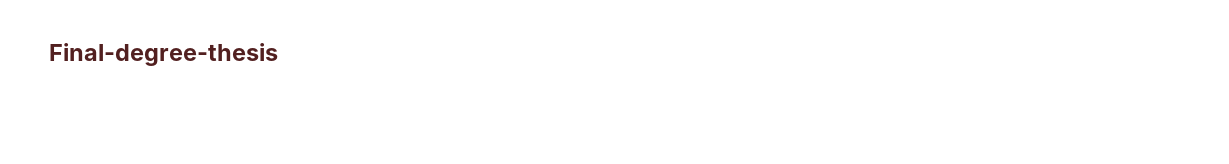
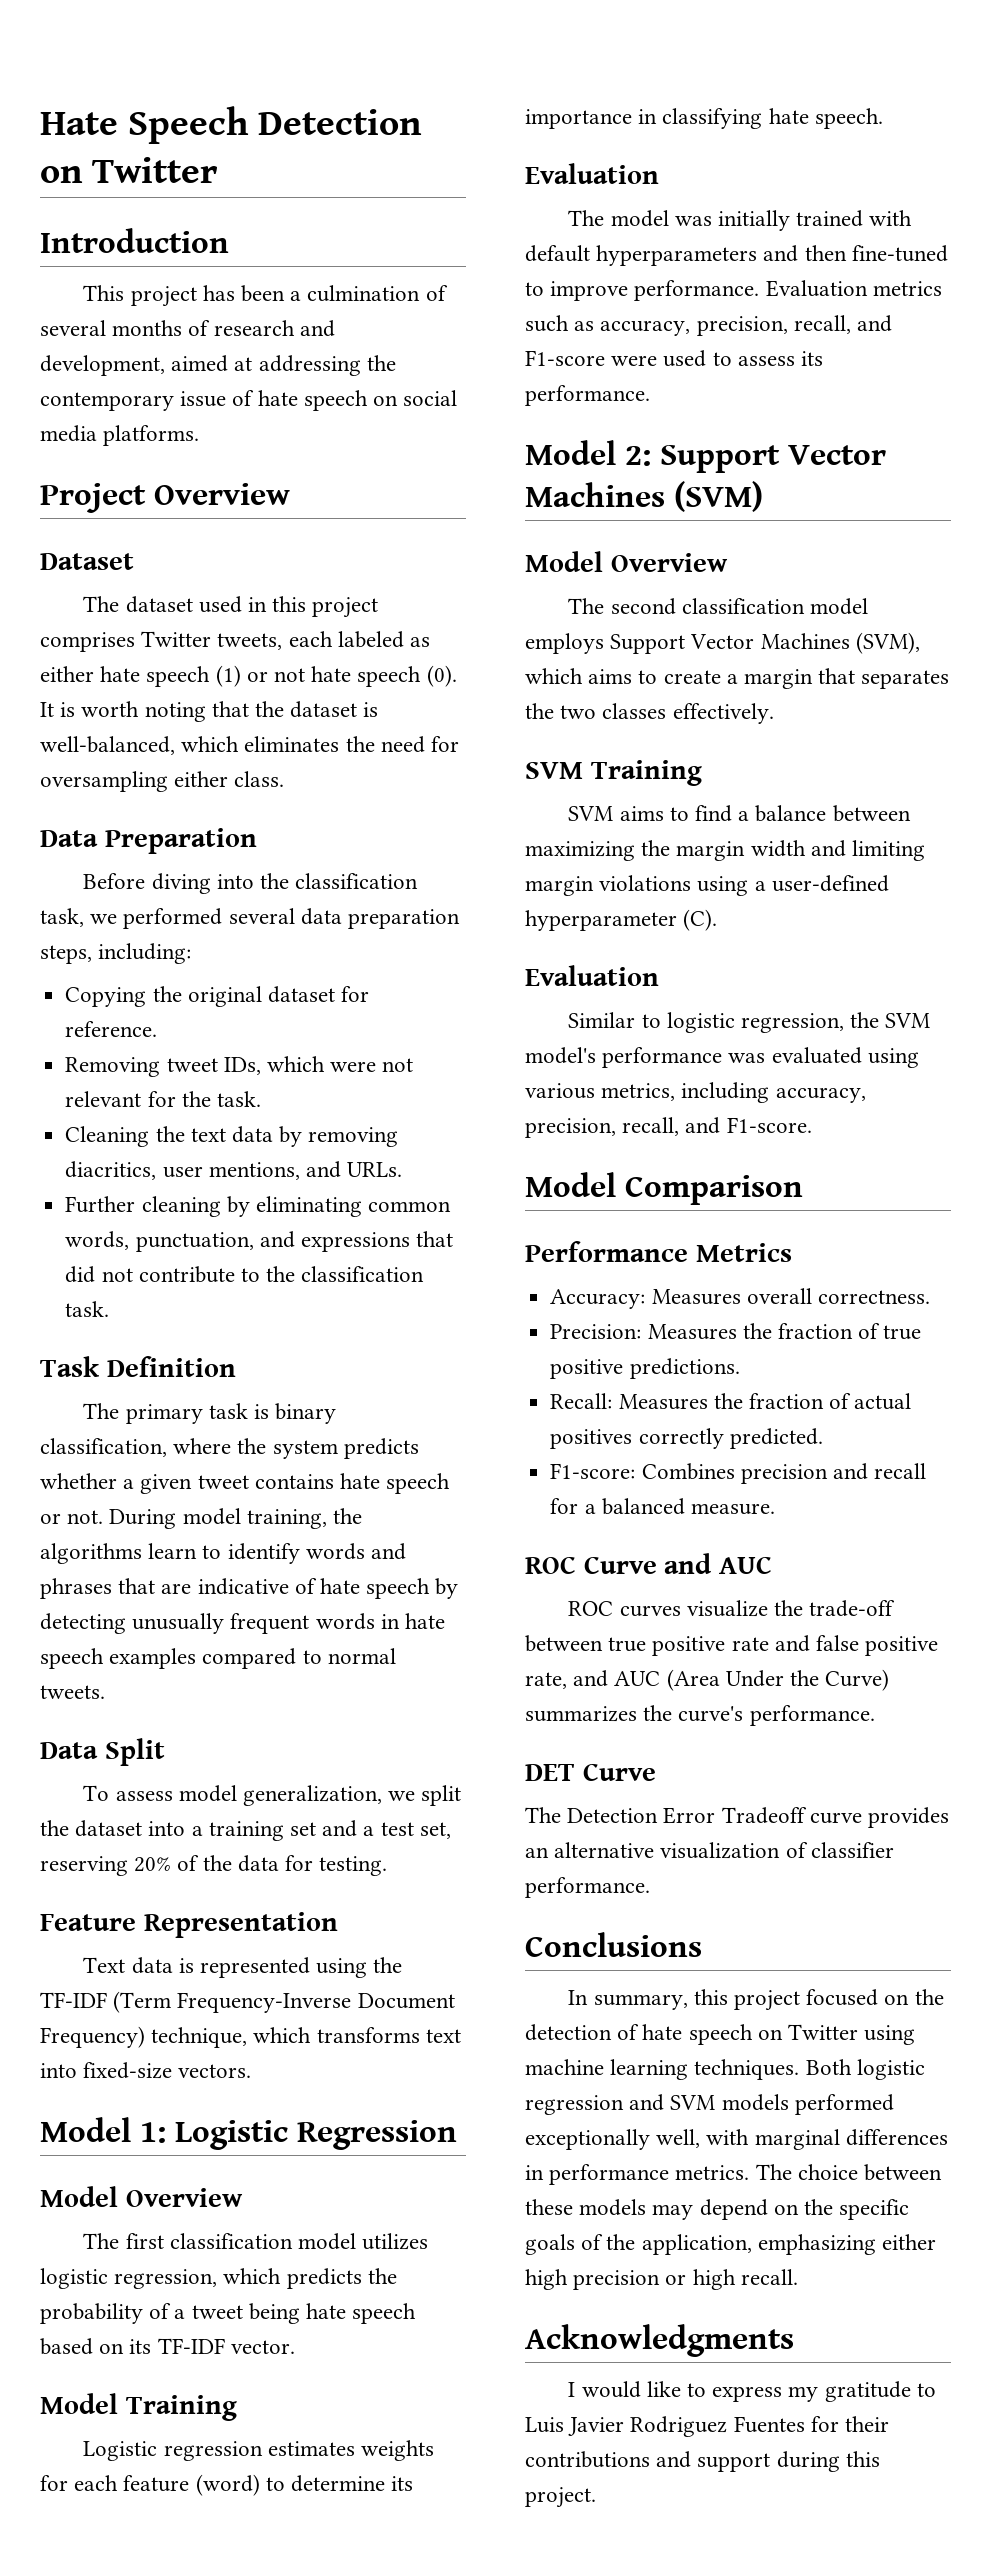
- Final-degree-thesis
+ Hate Speech Detection on Twitter
+ Introduction
+ This project has been a culmination of several months of research and development, aimed at addressing the contemporary issue of hate speech on social media platforms.
+ Project Overview
+ Dataset
+ The dataset used in this project comprises Twitter tweets, each labeled as either hate speech (1) or not hate speech (0). It is worth noting that the dataset is well-balanced, which eliminates the need for oversampling either class.
+ Data Preparation
+ Before diving into the classification task, we performed several data preparation steps, including:
+ Copying the original dataset for reference.
+ Removing tweet IDs, which were not relevant for the task.
+ Cleaning the text data by removing diacritics, user mentions, and URLs.
+ Further cleaning by eliminating common words, punctuation, and expressions that did not contribute to the classification task.
+ Task Definition
+ The primary task is binary classification, where the system predicts whether a given tweet contains hate speech or not. During model training, the algorithms learn to identify words and phrases that are indicative of hate speech by detecting unusually frequent words in hate speech examples compared to normal tweets.
+ Data Split
+ To assess model generalization, we split the dataset into a training set and a test set, reserving 20% of the data for testing.
+ Feature Representation
+ Text data is represented using the TF-IDF (Term Frequency-Inverse Document Frequency) technique, which transforms text into fixed-size vectors.
+ Model 1: Logistic Regression
+ Model Overview
+ The first classification model utilizes logistic regression, which predicts the probability of a tweet being hate speech based on its TF-IDF vector.
+ Model Training
+ Logistic regression estimates weights for each feature (word) to determine its importance in classifying hate speech.
+ Evaluation
+ The model was initially trained with default hyperparameters and then fine-tuned to improve performance. Evaluation metrics such as accuracy, precision, recall, and F1-score were used to assess its performance.
+ Model 2: Support Vector Machines (SVM)
+ Model Overview
+ The second classification model employs Support Vector Machines (SVM), which aims to create a margin that separates the two classes effectively.
+ SVM Training
+ SVM aims to find a balance between maximizing the margin width and limiting margin violations using a user-defined hyperparameter (C).
+ Evaluation
+ Similar to logistic regression, the SVM model's performance was evaluated using various metrics, including accuracy, precision, recall, and F1-score.
+ Model Comparison
+ Performance Metrics
+ Accuracy: Measures overall correctness.
+ Precision: Measures the fraction of true positive predictions.
+ Recall: Measures the fraction of actual positives correctly predicted.
+ F1-score: Combines precision and recall for a balanced measure.
+ ROC Curve and AUC
+ ROC curves visualize the trade-off between true positive rate and false positive rate, and AUC (Area Under the Curve) summarizes the curve's performance.
+ DET Curve
+ The Detection Error Tradeoff curve provides an alternative visualization of classifier performance.
+ Conclusions
+ In summary, this project focused on the detection of hate speech on Twitter using machine learning techniques. Both logistic regression and SVM models performed exceptionally well, with marginal differences in performance metrics. The choice between these models may depend on the specific goals of the application, emphasizing either high precision or high recall.
+ Acknowledgments
+ I would like to express my gratitude to Luis Javier Rodriguez Fuentes for their contributions and support during this project.

